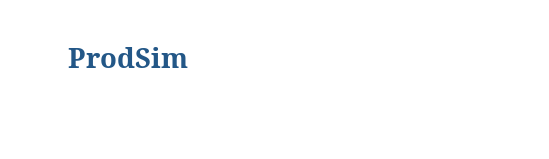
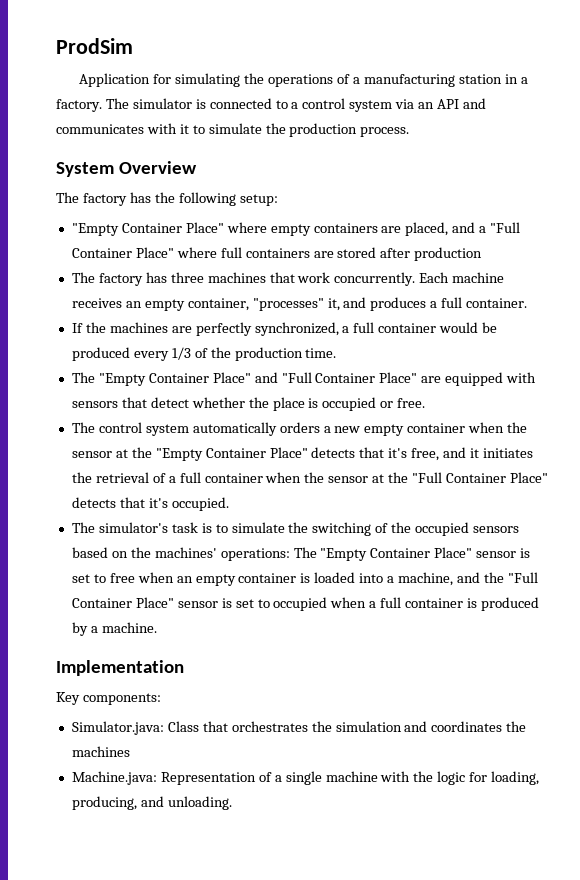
+ Application for simulating the operations of a manufacturing station in a factory. The simulator is connected to a control system via an API and communicates with it to simulate the production process.
+ System Overview
+ The factory has the following setup:
+ "Empty Container Place" where empty containers are placed, and a "Full Container Place" where full containers are stored after production
+ The factory has three machines that work concurrently. Each machine receives an empty container, "processes" it, and produces a full container.
+ If the machines are perfectly synchronized, a full container would be produced every 1/3 of the production time.
+ The "Empty Container Place" and "Full Container Place" are equipped with sensors that detect whether the place is occupied or free.
+ The control system automatically orders a new empty container when the sensor at the "Empty Container Place" detects that it's free, and it initiates the retrieval of a full container when the sensor at the "Full Container Place" detects that it's occupied.
+ The simulator's task is to simulate the switching of the occupied sensors based on the machines' operations: The "Empty Container Place" sensor is set to free when an empty container is loaded into a machine, and the "Full Container Place" sensor is set to occupied when a full container is produced by a machine.
+ Implementation
+ Key components:
+ Simulator.java: Class that orchestrates the simulation and coordinates the machines
+ Machine.java: Representation of a single machine with the logic for loading, producing, and unloading.

